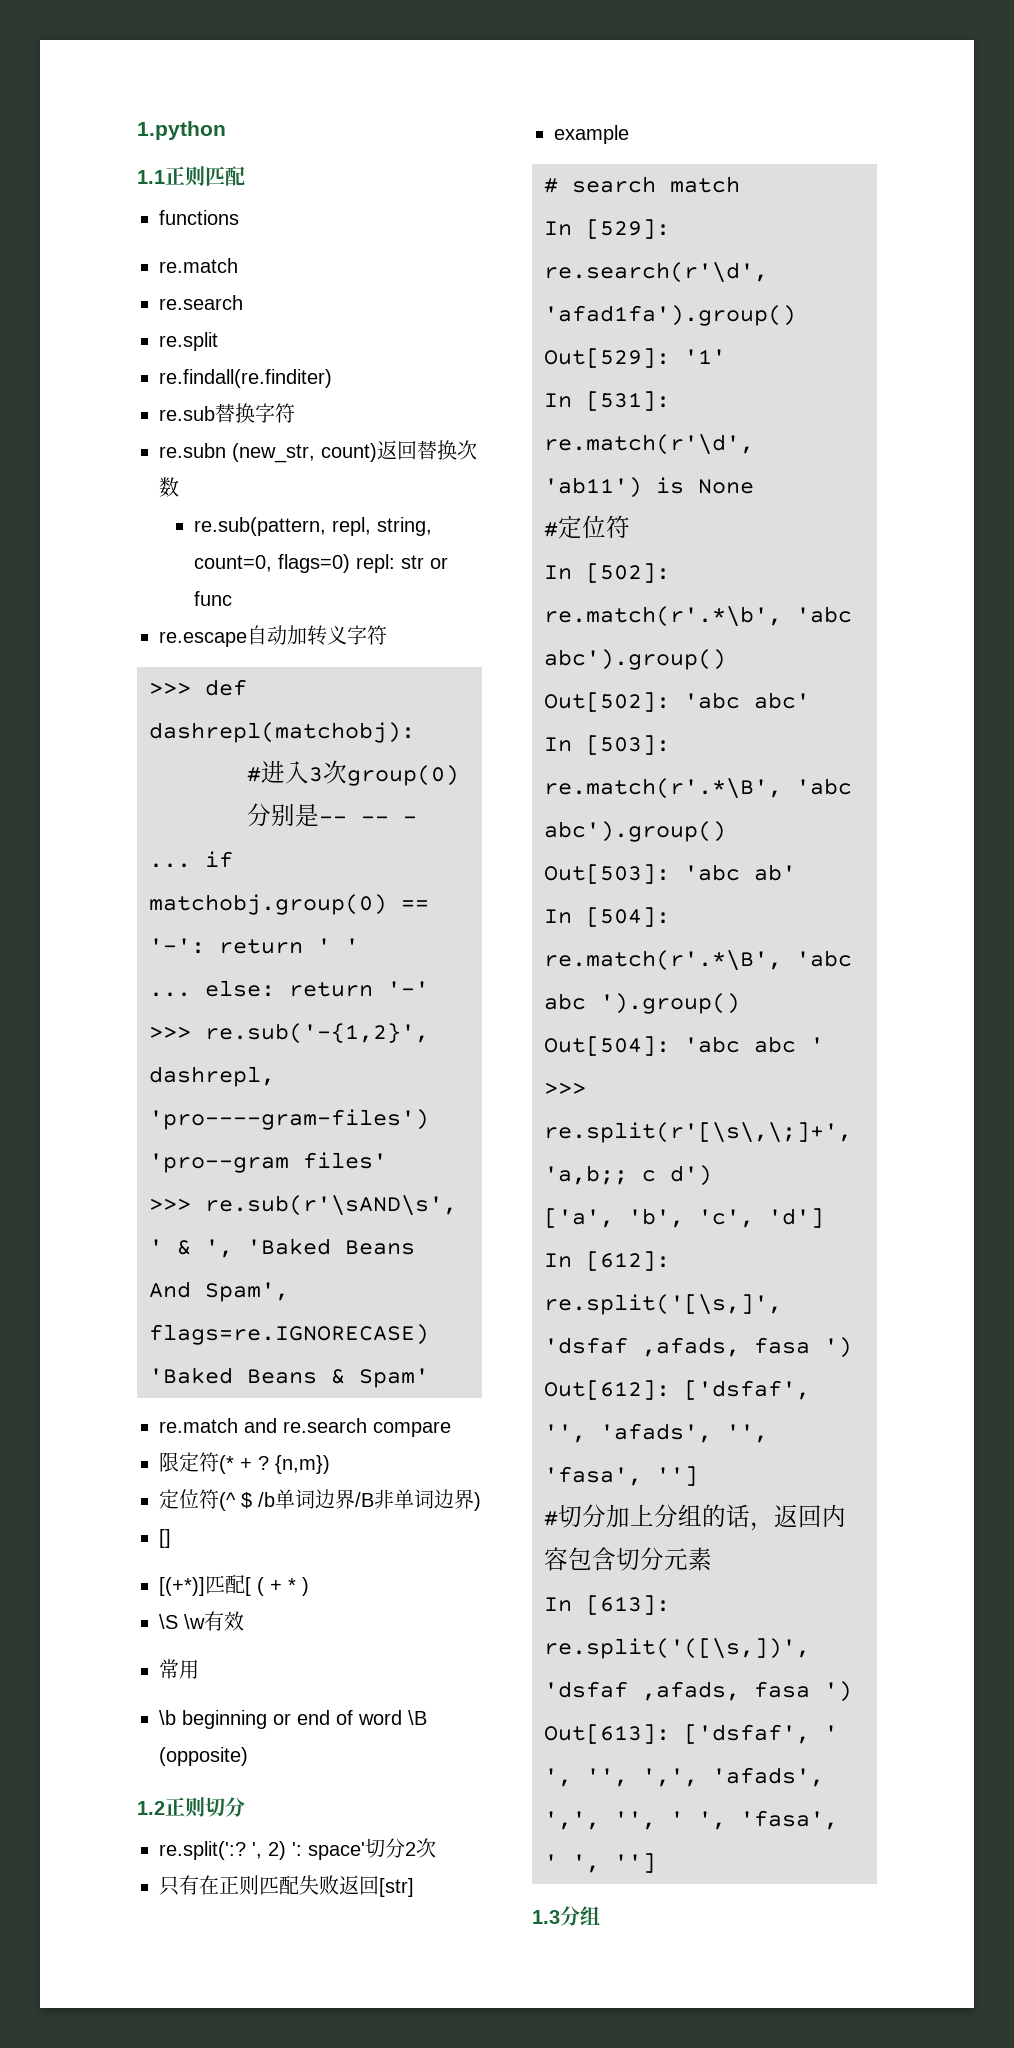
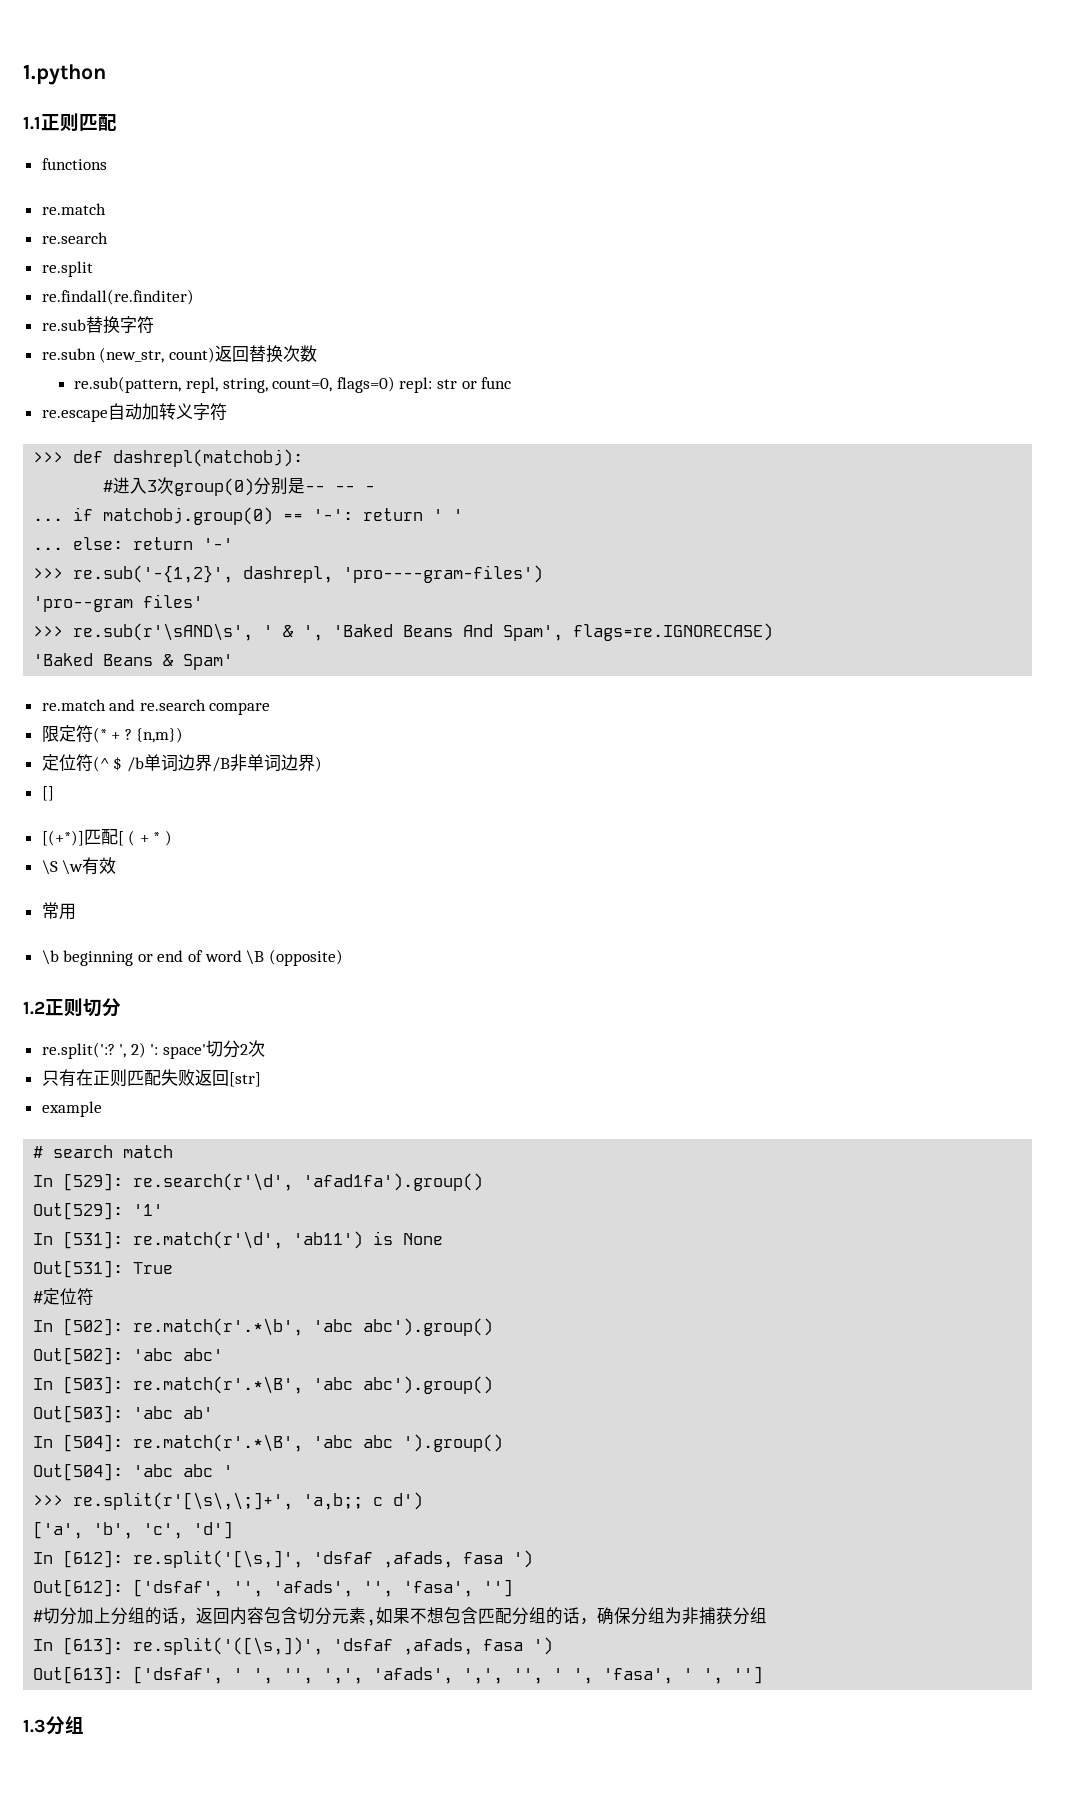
+ Out[531]: True
- #切分加上分组的话，返回内容包含切分元素
+ #切分加上分组的话，返回内容包含切分元素,如果不想包含匹配分组的话，确保分组为非捕获分组

